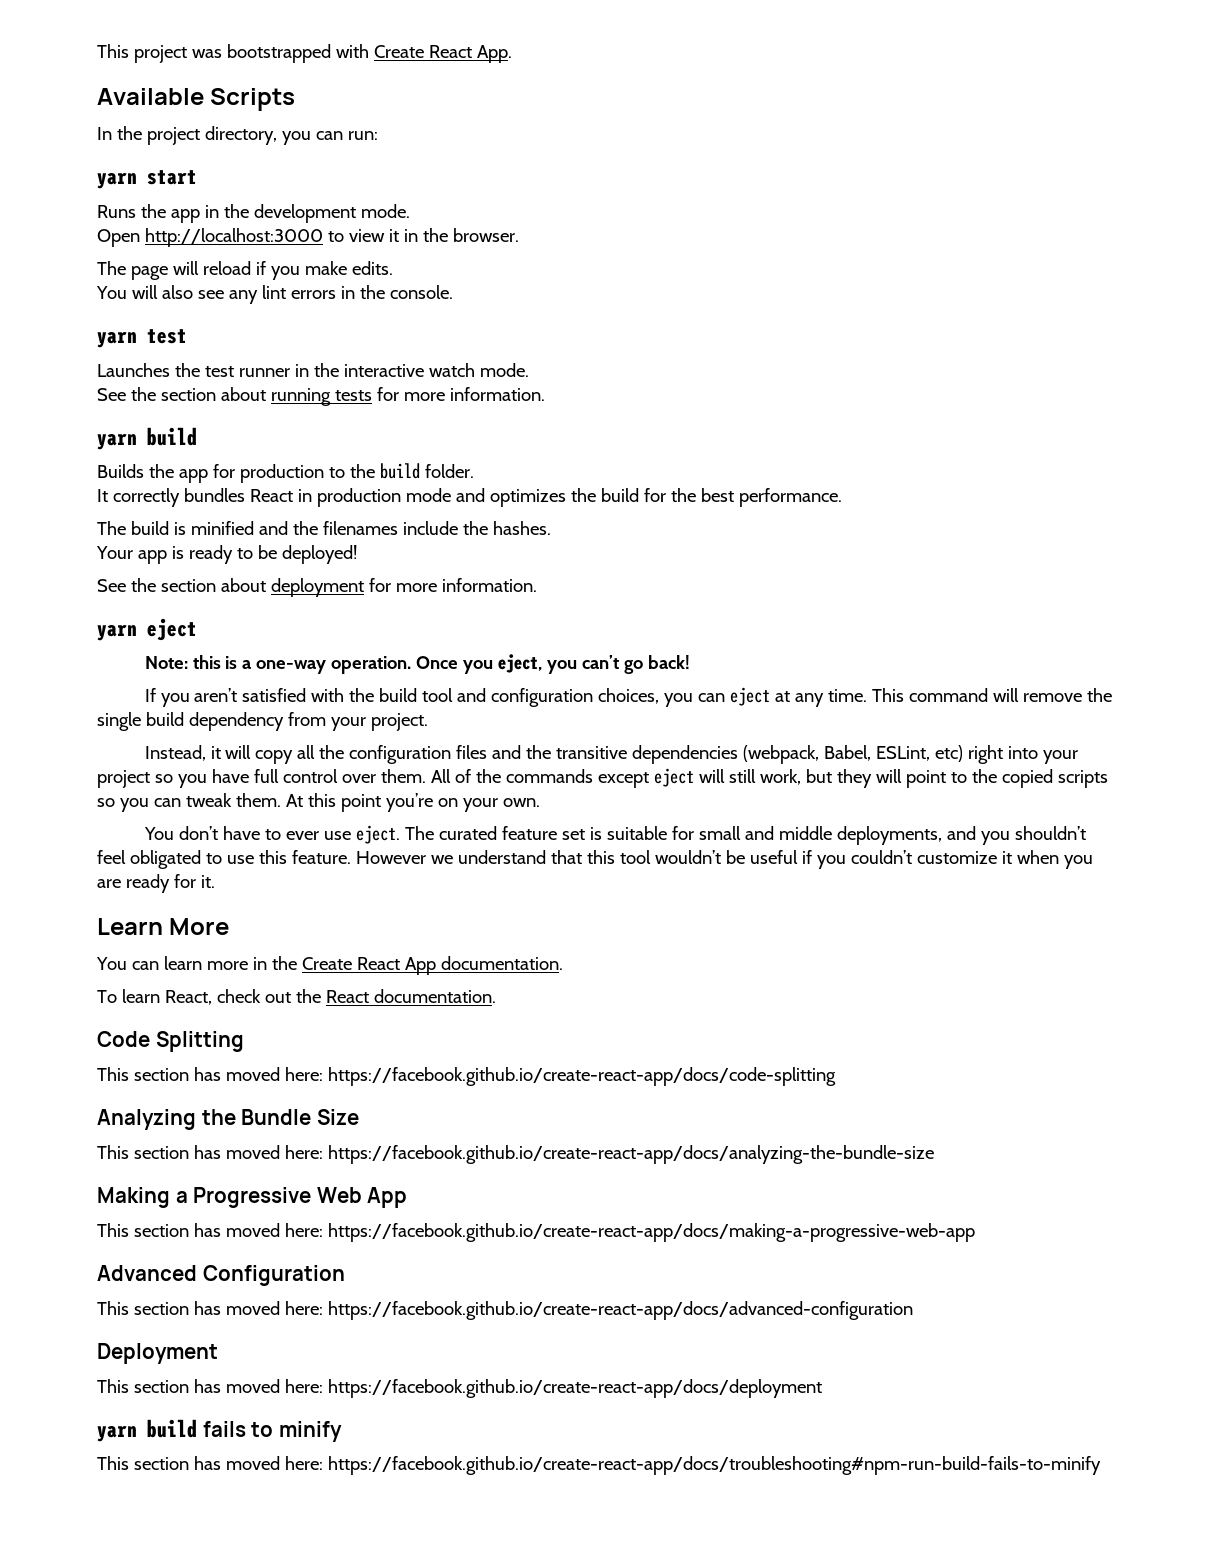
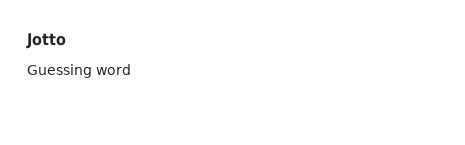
- This project was bootstrapped with Create React App.
- Available Scripts
- In the project directory, you can run:
- yarn start
- Runs the app in the development mode.
- Open http://localhost:3000 to view it in the browser.
- The page will reload if you make edits.
- You will also see any lint errors in the console.
- yarn test
- Launches the test runner in the interactive watch mode.
- See the section about running tests for more information.
- yarn build
- Builds the app for production to the build folder.
- It correctly bundles React in production mode and optimizes the build for the best performance.
- The build is minified and the filenames include the hashes.
- Your app is ready to be deployed!
- See the section about deployment for more information.
- yarn eject
- Note: this is a one-way operation. Once you eject, you can’t go back!
- If you aren’t satisfied with the build tool and configuration choices, you can eject at any time. This command will remove the single build dependency from your project.
- Instead, it will copy all the configuration files and the transitive dependencies (webpack, Babel, ESLint, etc) right into your project so you have full control over them. All of the commands except eject will still work, but they will point to the copied scripts so you can tweak them. At this point you’re on your own.
- You don’t have to ever use eject. The curated feature set is suitable for small and middle deployments, and you shouldn’t feel obligated to use this feature. However we understand that this tool wouldn’t be useful if you couldn’t customize it when you are ready for it.
- Learn More
- You can learn more in the Create React App documentation.
- To learn React, check out the React documentation.
- Code Splitting
- This section has moved here: https://facebook.github.io/create-react-app/docs/code-splitting
- Analyzing the Bundle Size
- This section has moved here: https://facebook.github.io/create-react-app/docs/analyzing-the-bundle-size
- Making a Progressive Web App
- This section has moved here: https://facebook.github.io/create-react-app/docs/making-a-progressive-web-app
- Advanced Configuration
- This section has moved here: https://facebook.github.io/create-react-app/docs/advanced-configuration
- Deployment
- This section has moved here: https://facebook.github.io/create-react-app/docs/deployment
- yarn build fails to minify
- This section has moved here: https://facebook.github.io/create-react-app/docs/troubleshooting#npm-run-build-fails-to-minify
+ Jotto
+ Guessing word

